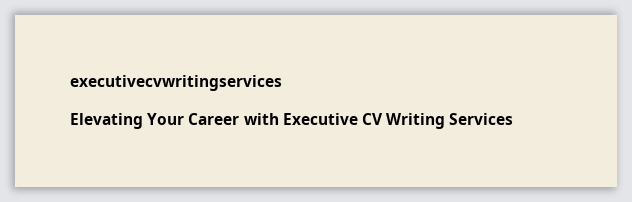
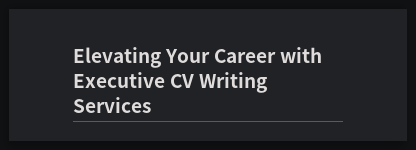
- executivecvwritingservices

